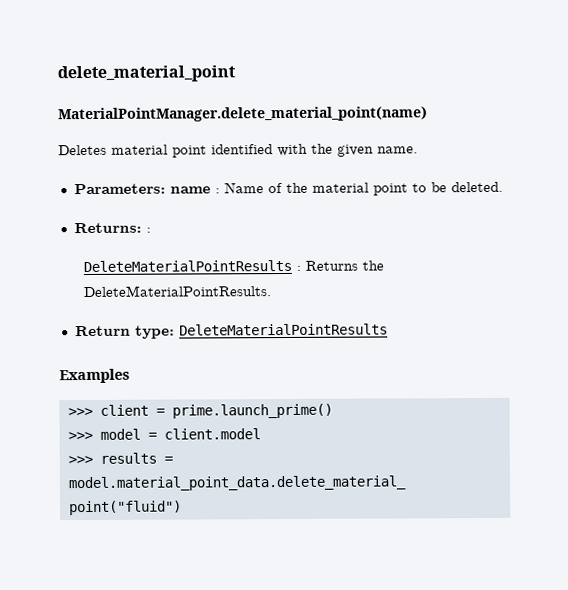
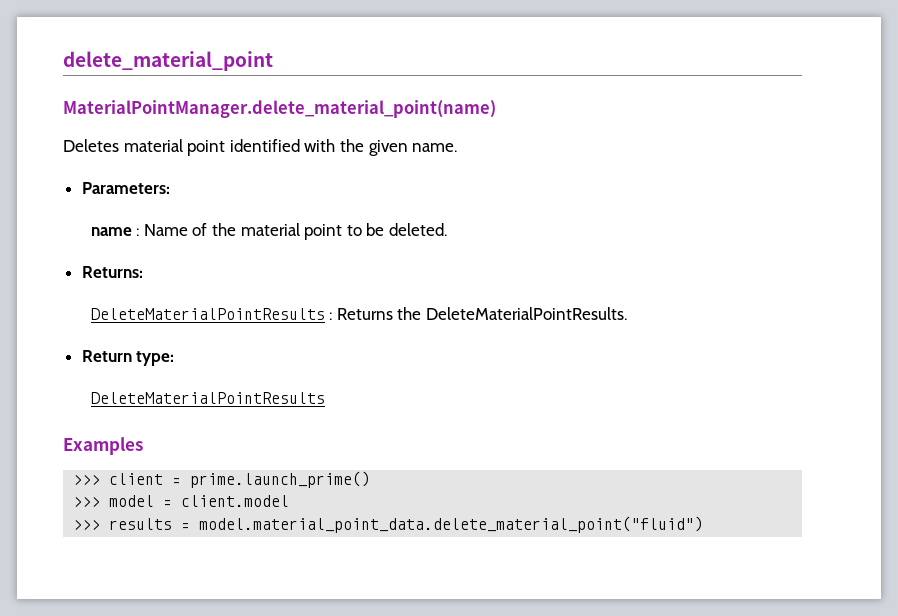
- Parameters: name : Name of the material point to be deleted.
+ Parameters:
+ name : Name of the material point to be deleted.
- Returns: :
+ Returns:
- Return type: DeleteMaterialPointResults
+ Return type:
+ DeleteMaterialPointResults

